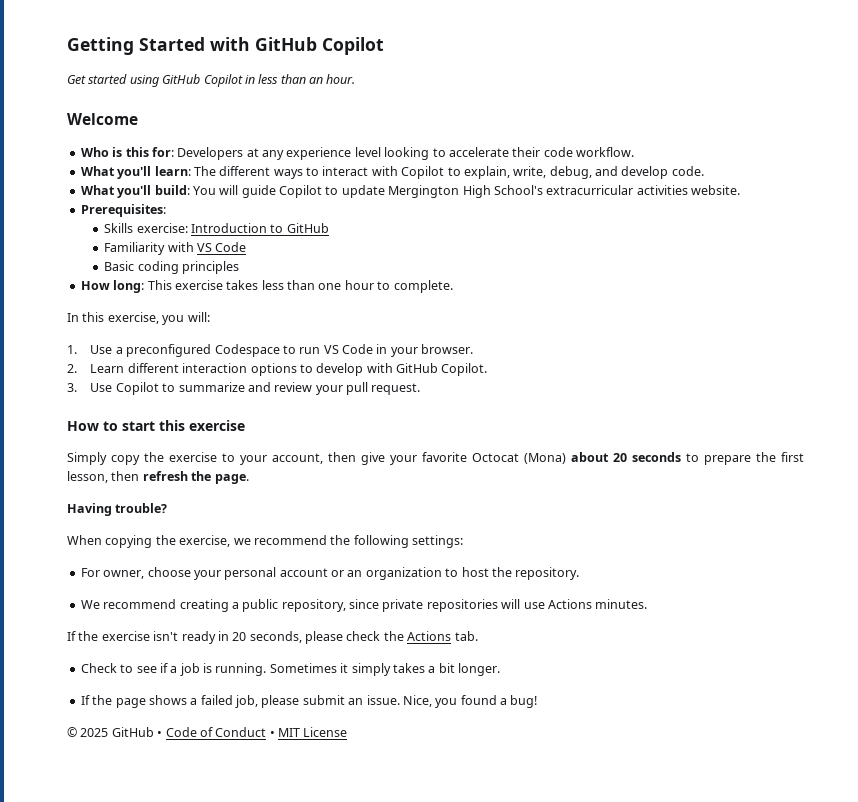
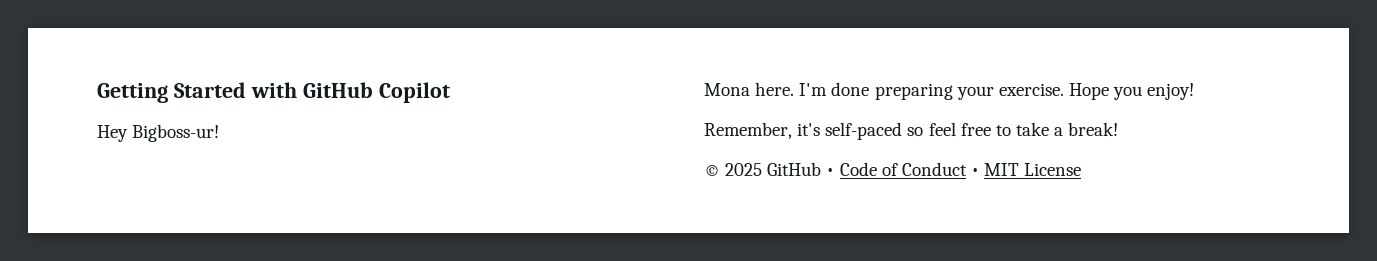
- Get started using GitHub Copilot in less than an hour.
- Welcome
- Who is this for: Developers at any experience level looking to accelerate their code workflow.
- What you'll learn: The different ways to interact with Copilot to explain, write, debug, and develop code.
- What you'll build: You will guide Copilot to update Mergington High School's extracurricular activities website.
- Prerequisites:
- Skills exercise: Introduction to GitHub
- Familiarity with VS Code
- Basic coding principles
- How long: This exercise takes less than one hour to complete.
- In this exercise, you will:
- 1. Use a preconfigured Codespace to run VS Code in your browser.
- 2. Learn different interaction options to develop with GitHub Copilot.
- 3. Use Copilot to summarize and review your pull request.
- How to start this exercise
- Simply copy the exercise to your account, then give your favorite Octocat (Mona) about 20 seconds to prepare the first lesson, then refresh the page.
- Having trouble?
- When copying the exercise, we recommend the following settings:
- For owner, choose your personal account or an organization to host the repository.
- We recommend creating a public repository, since private repositories will use Actions minutes.
- If the exercise isn't ready in 20 seconds, please check the Actions tab.
- Check to see if a job is running. Sometimes it simply takes a bit longer.
- If the page shows a failed job, please submit an issue. Nice, you found a bug!
+ Hey Bigboss-ur!
+ Mona here. I'm done preparing your exercise. Hope you enjoy!
+ Remember, it's self-paced so feel free to take a break!

